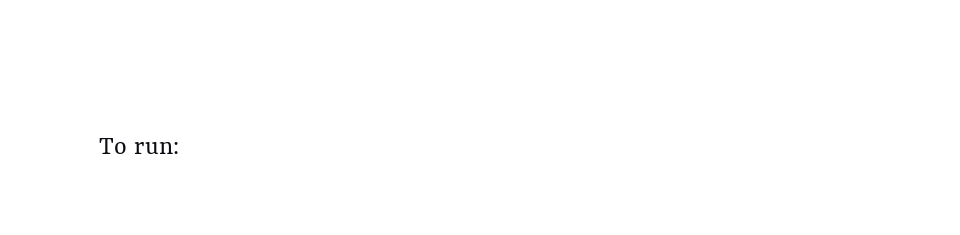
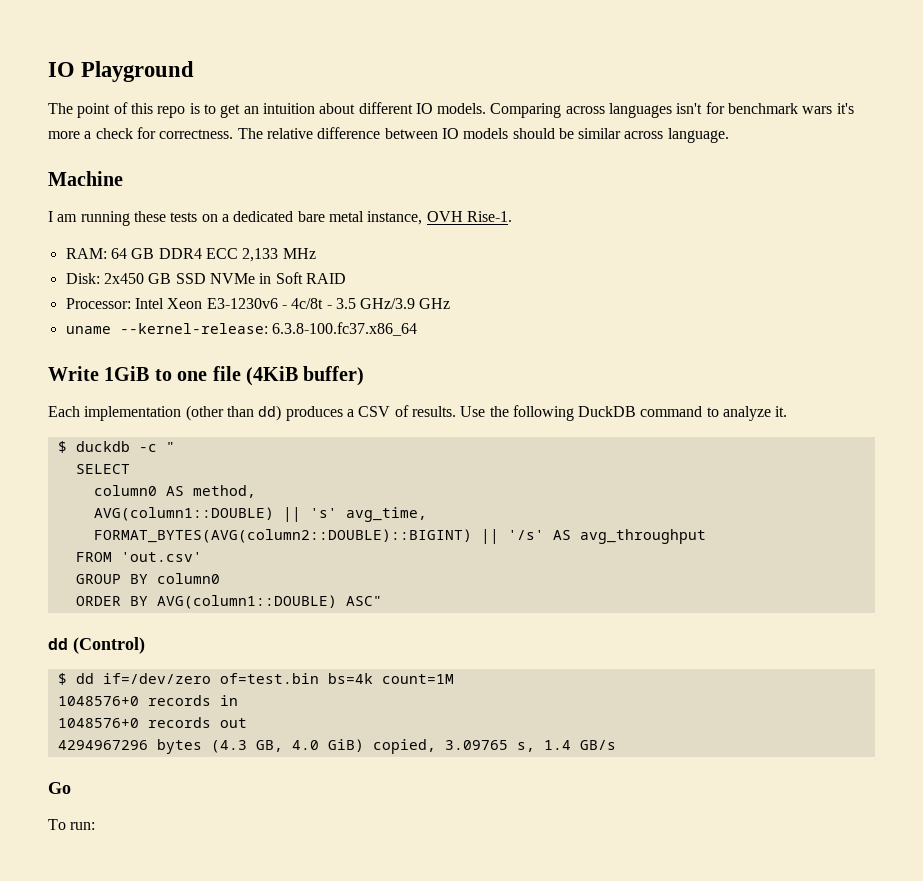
+ IO Playground
+ The point of this repo is to get an intuition about different IO models. Comparing across languages isn't for benchmark wars it's more a check for correctness. The relative difference between IO models should be similar across language.
+ Machine
+ I am running these tests on a dedicated bare metal instance, OVH Rise-1.
+ RAM: 64 GB DDR4 ECC 2,133 MHz
+ Disk: 2x450 GB SSD NVMe in Soft RAID
+ Processor: Intel Xeon E3-1230v6 - 4c/8t - 3.5 GHz/3.9 GHz
+ uname --kernel-release: 6.3.8-100.fc37.x86_64
+ Write 1GiB to one file (4KiB buffer)
+ Each implementation (other than dd) produces a CSV of results. Use the following DuckDB command to analyze it.
+ $ duckdb -c "
+ SELECT
+ column0 AS method,
+ AVG(column1::DOUBLE) || 's' avg_time,
+ FORMAT_BYTES(AVG(column2::DOUBLE)::BIGINT) || '/s' AS avg_throughput
+ FROM 'out.csv'
+ GROUP BY column0
+ ORDER BY AVG(column1::DOUBLE) ASC"
+ dd (Control)
+ $ dd if=/dev/zero of=test.bin bs=4k count=1M
+ 1048576+0 records in
+ 1048576+0 records out
+ 4294967296 bytes (4.3 GB, 4.0 GiB) copied, 3.09765 s, 1.4 GB/s
+ Go

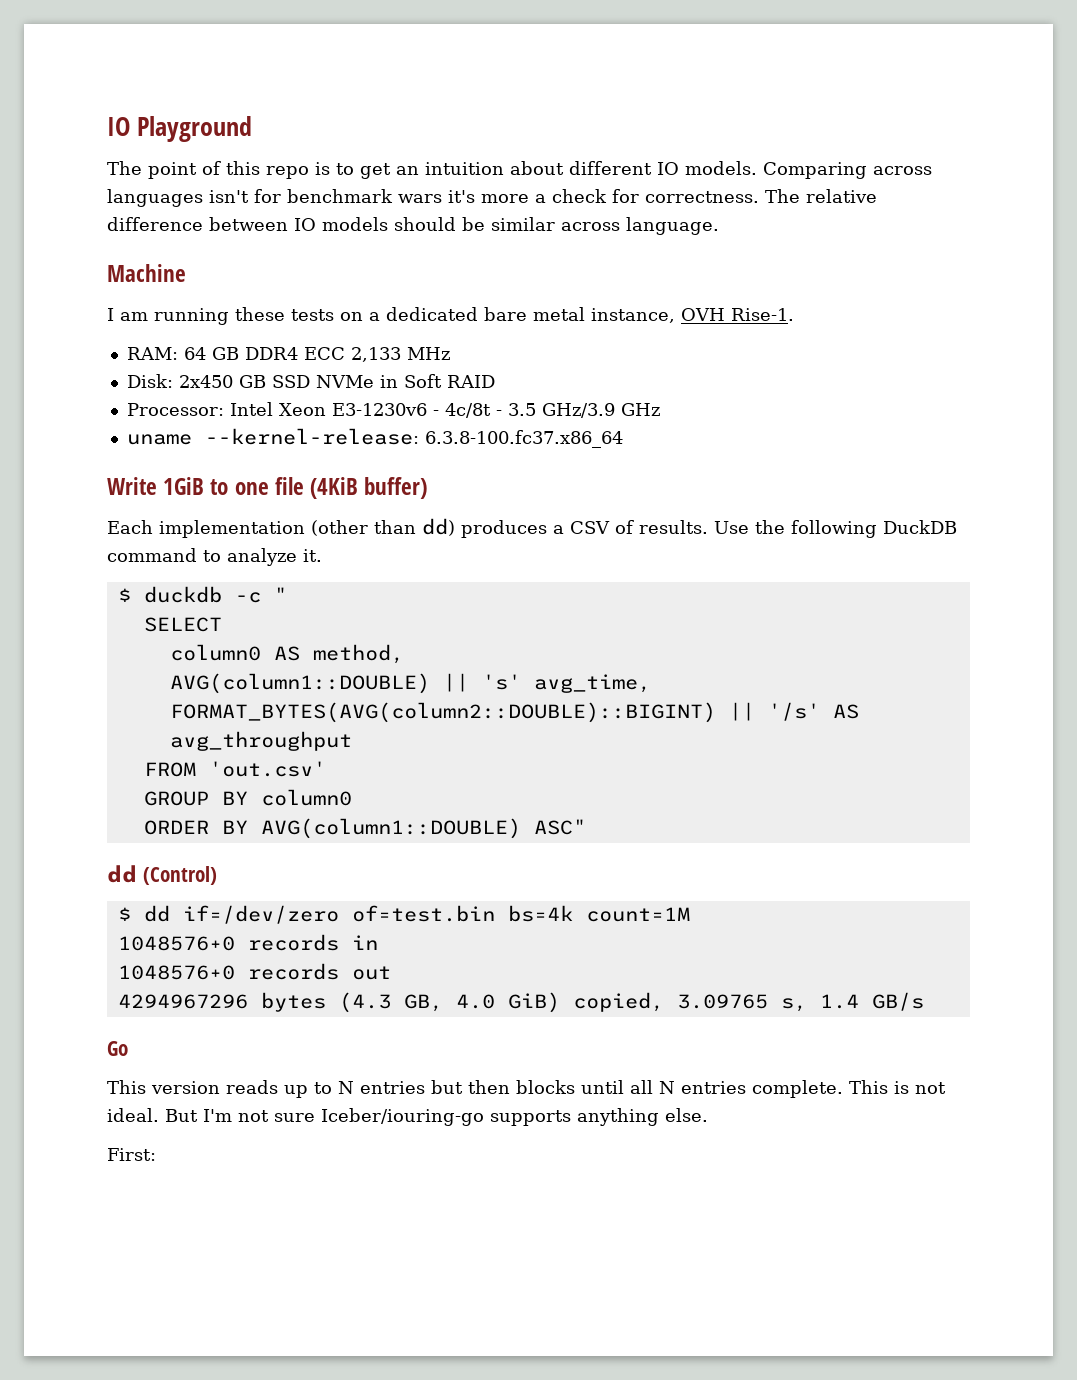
- To run:
+ This version reads up to N entries but then blocks until all N entries complete. This is not ideal. But I'm not sure Iceber/iouring-go supports anything else.
+ First:

